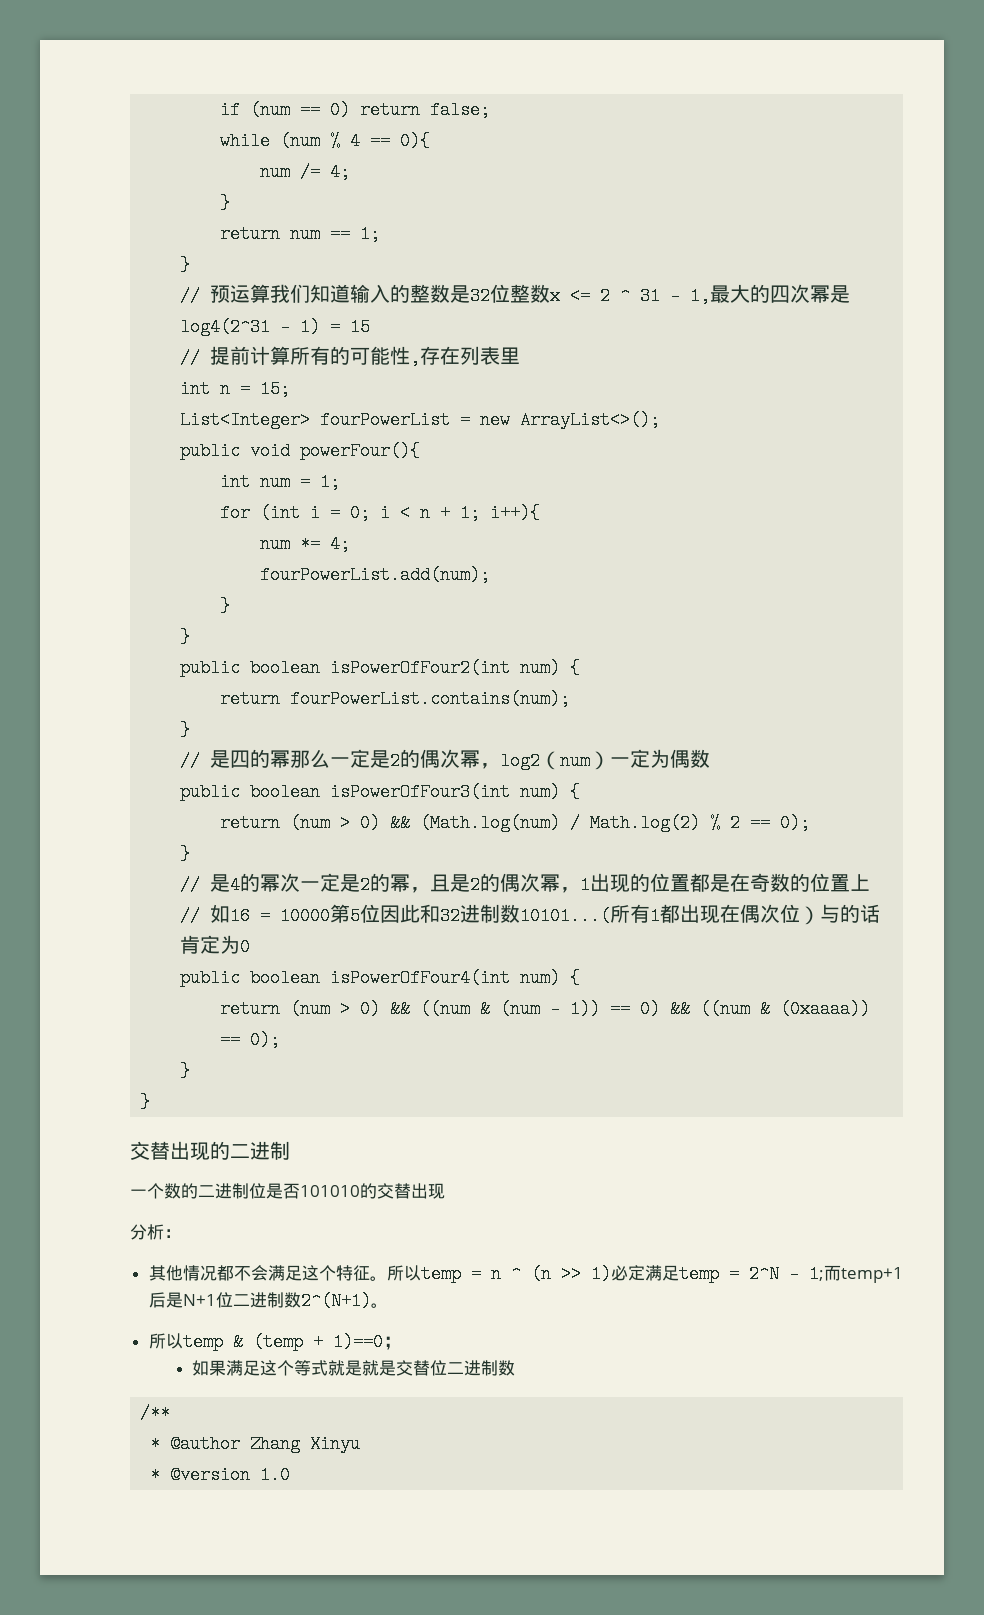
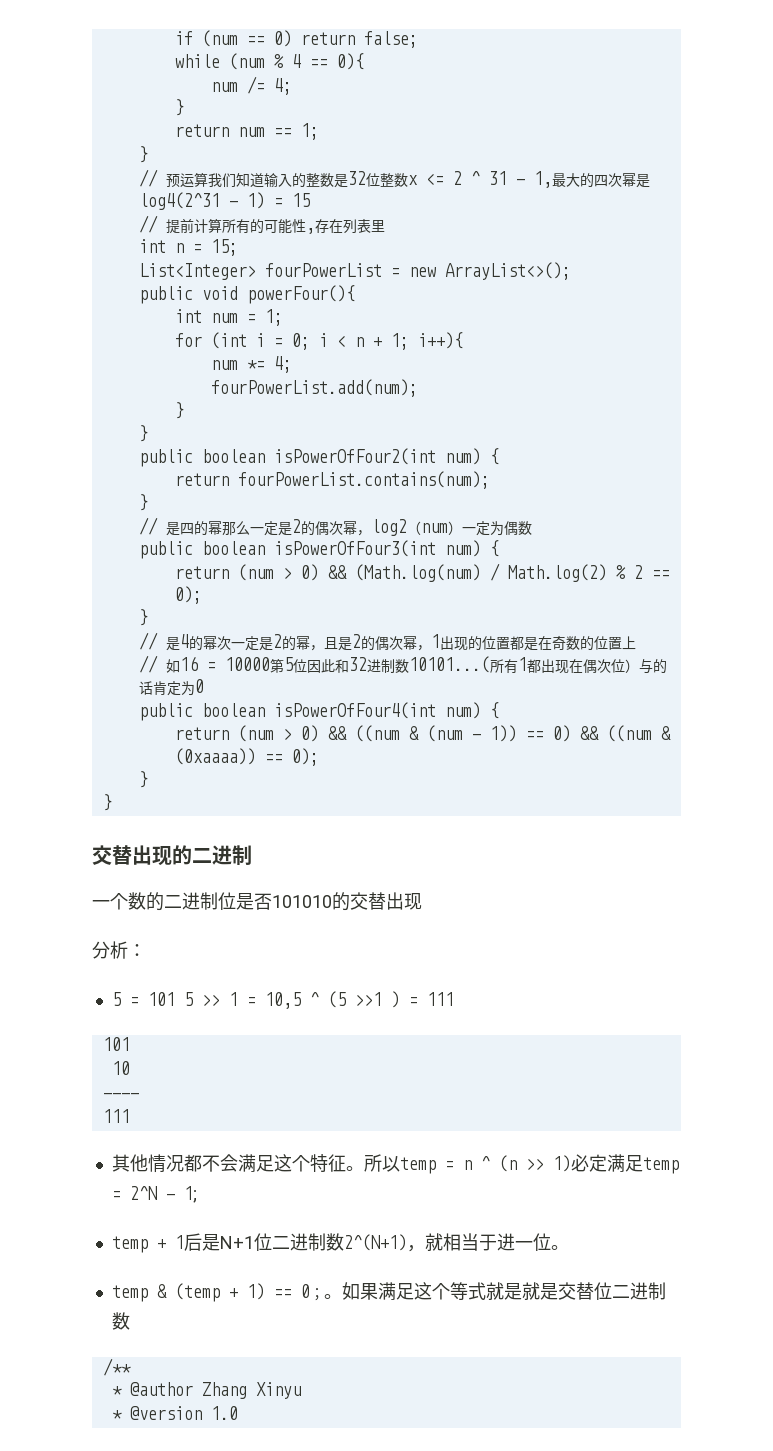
+ 5 = 101 5 >> 1 = 10,5 ^ (5 >>1 ) = 111
+ 101
+ 10
+ ----
+ 111
- 所以temp = n ^ (n >> 1)必定满足temp = 2^N - 1;而temp+1后是N+1位二进制数2^(N+1)。
+ 所以temp = n ^ (n >> 1)必定满足temp = 2^N - 1;
+ temp + 1后是N+1位二进制数2^(N+1)，就相当于进一位。
- 所以temp & (temp + 1)==0；
- 如果满足这个等式就是就是交替位二进制数
+ temp & (temp + 1) == 0；。如果满足这个等式就是就是交替位二进制数

